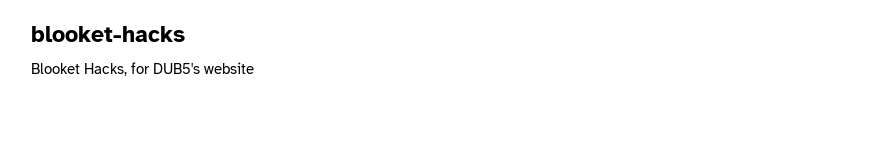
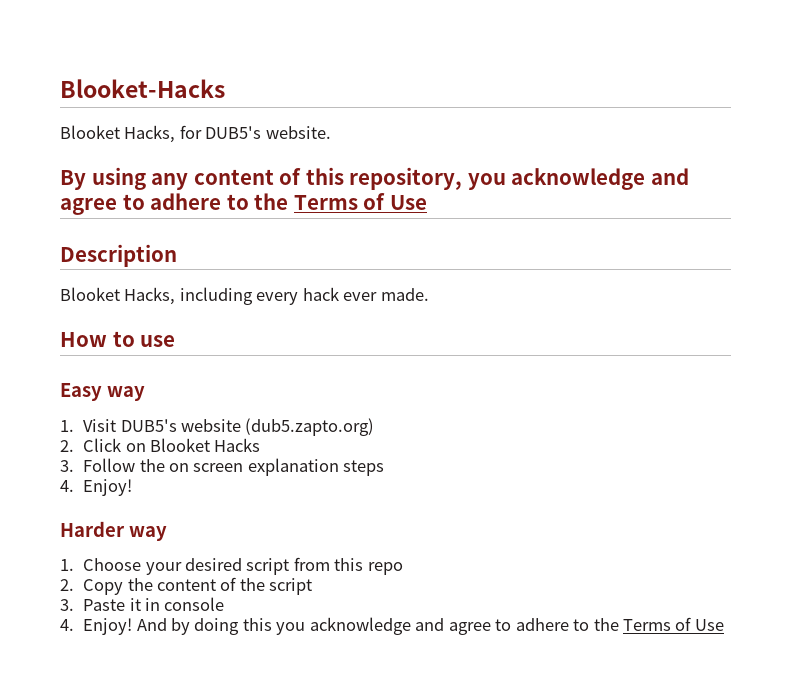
- blooket-hacks
+ Blooket-Hacks
- Blooket Hacks, for DUB5's website
+ Blooket Hacks, for DUB5's website.
+ By using any content of this repository, you acknowledge and agree to adhere to the Terms of Use
+ Description
+ Blooket Hacks, including every hack ever made.
+ How to use
+ Easy way
+ 1. Visit DUB5's website (dub5.zapto.org)
+ 2. Click on Blooket Hacks
+ 3. Follow the on screen explanation steps
+ 4. Enjoy!
+ Harder way
+ 1. Choose your desired script from this repo
+ 2. Copy the content of the script
+ 3. Paste it in console
+ 4. Enjoy! And by doing this you acknowledge and agree to adhere to the Terms of Use

